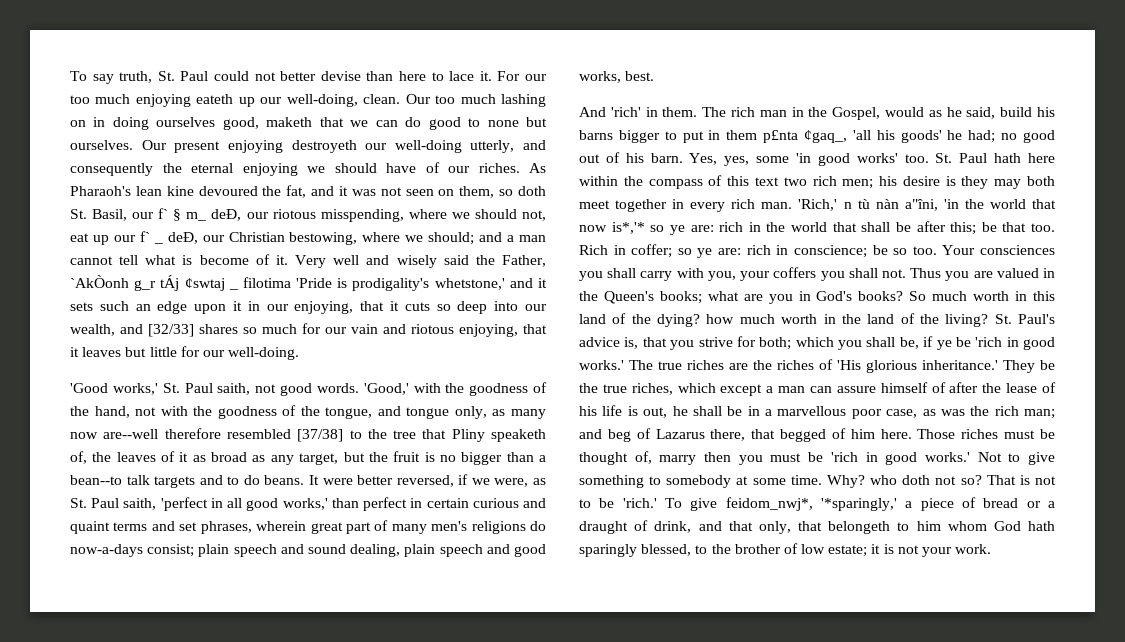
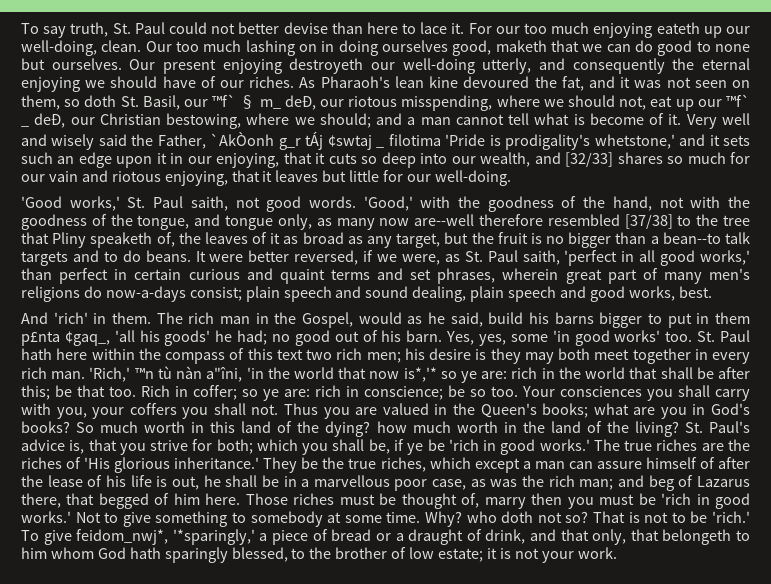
- As Pharaoh's lean kine devoured the fat, and it was not seen on them, so doth St. Basil, our f` § m_ deÐ, our riotous misspending, where we should not, eat up our f` _ deÐ, our Christian bestowing, where we should; and a man cannot tell what is become of it.
+ As Pharaoh's lean kine devoured the fat, and it was not seen on them, so doth St. Basil, our ™f` § m_ deÐ, our riotous misspending, where we should not, eat up our ™f` _ deÐ, our Christian bestowing, where we should; and a man cannot tell what is become of it.
- 'Rich,' n tù nàn a"îni, 'in the world that now is*,'* so ye are: rich in the world that shall be after this; be that too.
+ 'Rich,' ™n tù nàn a"îni, 'in the world that now is*,'* so ye are: rich in the world that shall be after this; be that too.

